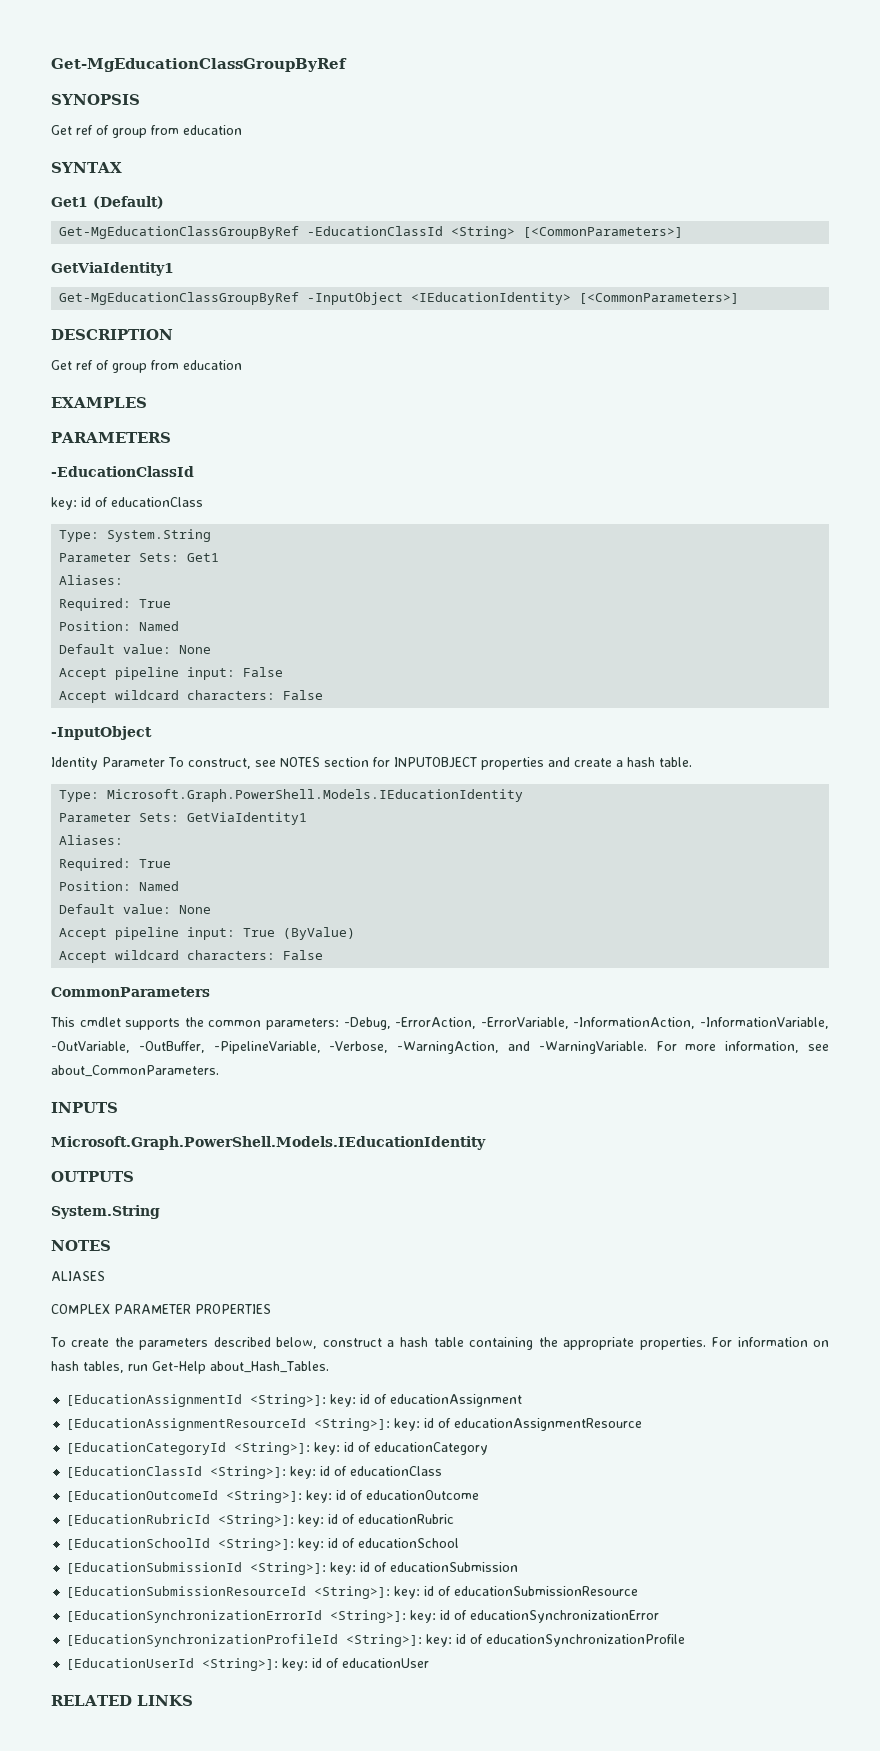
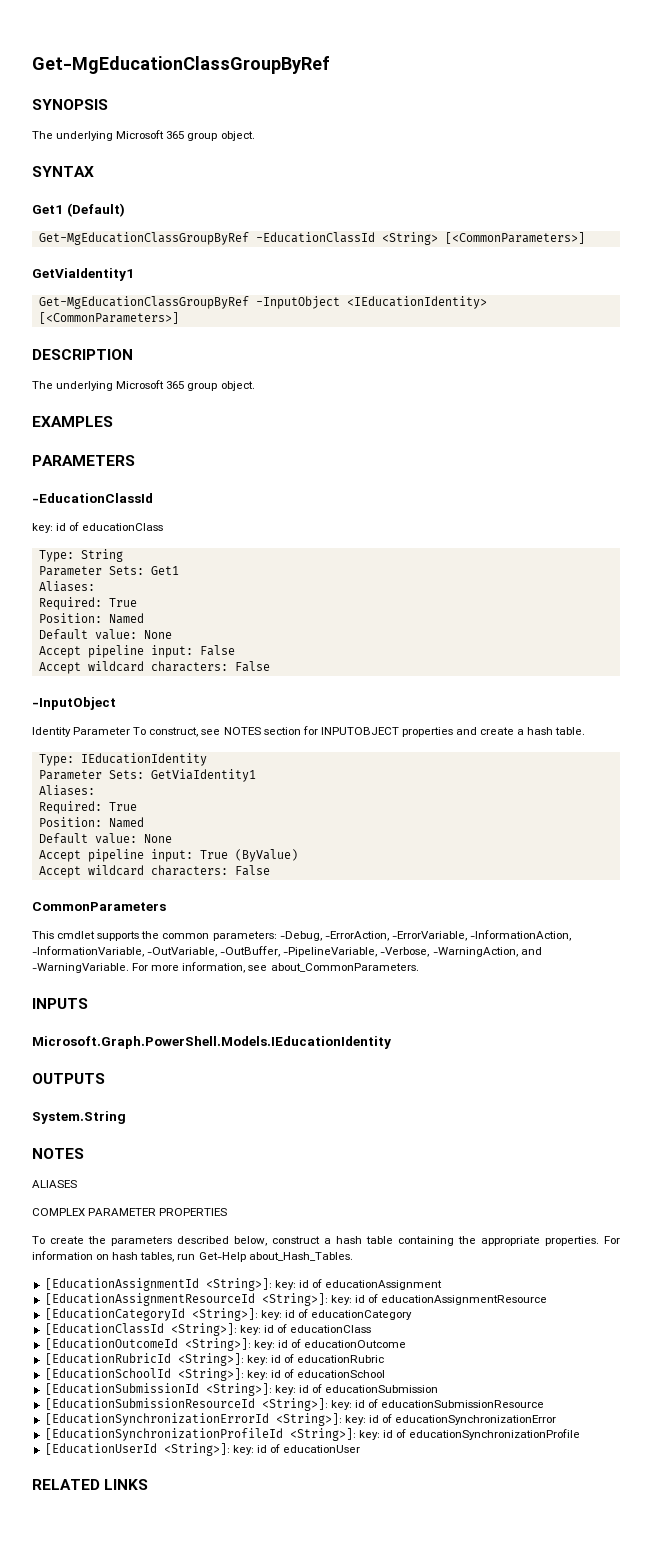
  SYNOPSIS
- Get ref of group from education
+ The underlying Microsoft 365 group object.
  DESCRIPTION
- Get ref of group from education
+ The underlying Microsoft 365 group object.
- Type: System.String
+ Type: String
- Type: Microsoft.Graph.PowerShell.Models.IEducationIdentity
+ Type: IEducationIdentity

